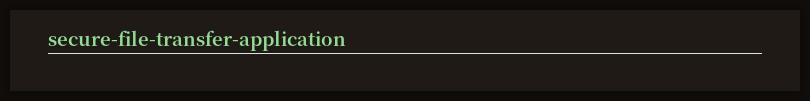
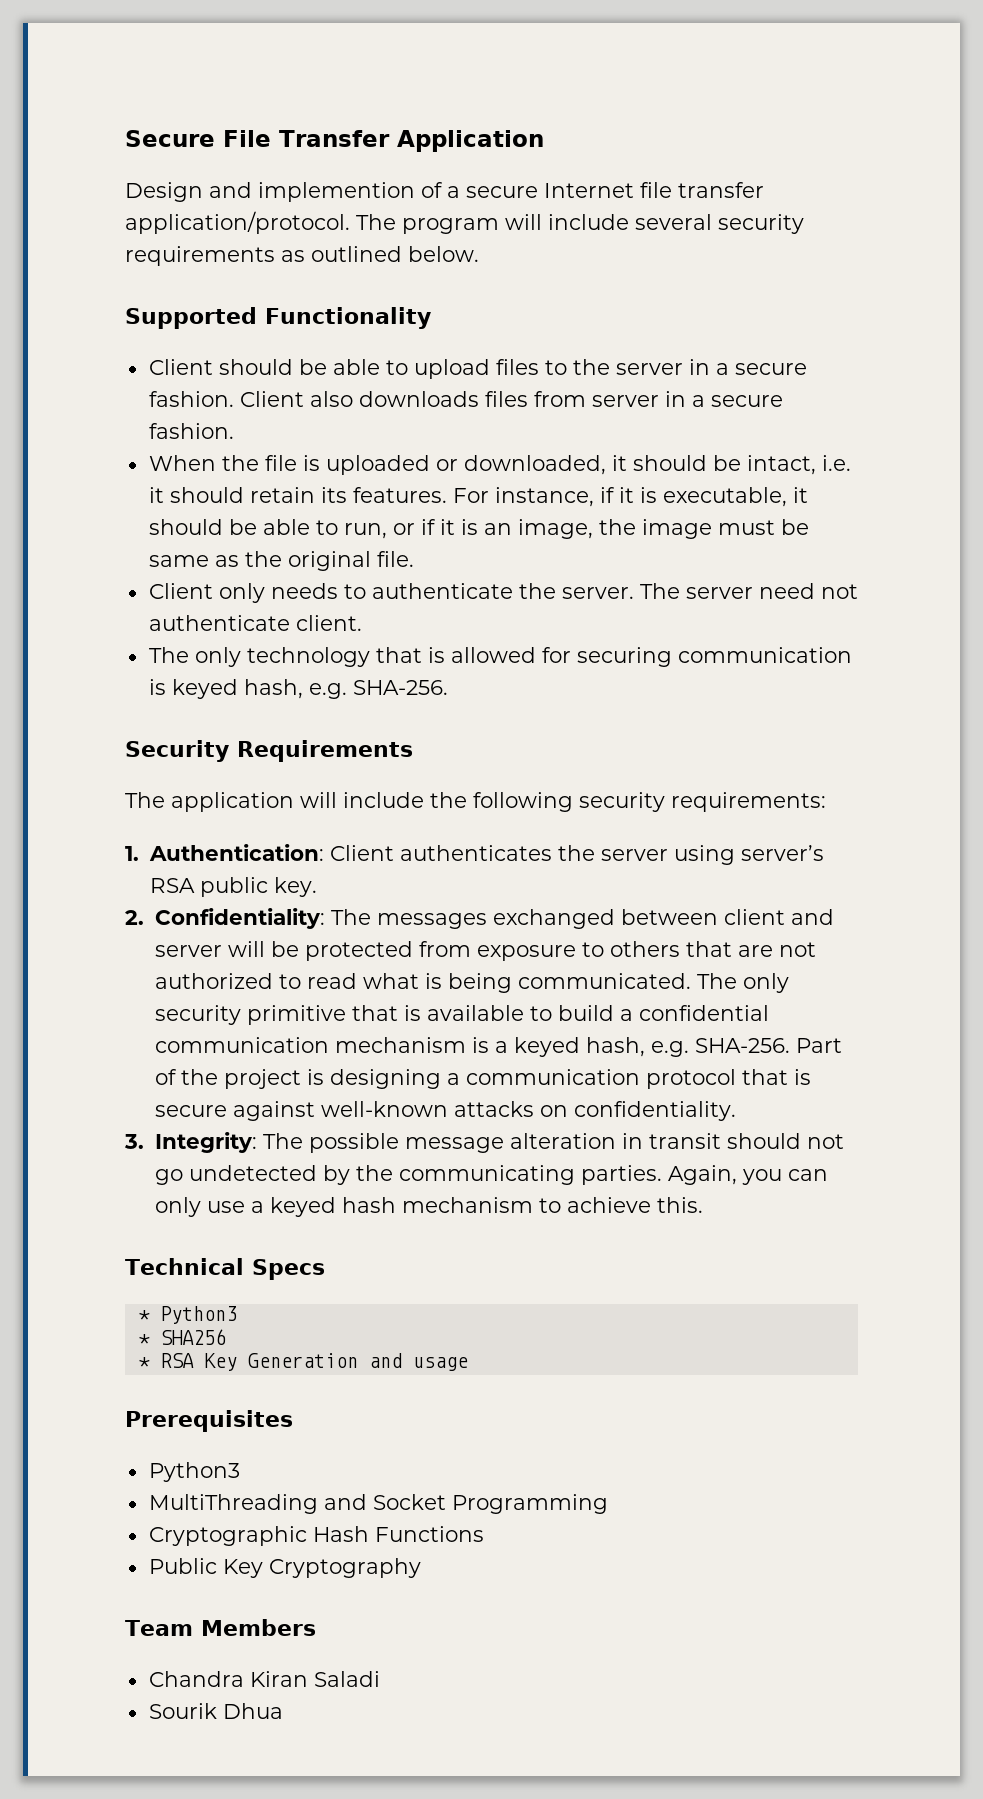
- secure-file-transfer-application
+ Secure File Transfer Application
+ Design and implemention of a secure Internet file transfer application/protocol. The program will include several security requirements as outlined below.
+ Supported Functionality
+ Client should be able to upload files to the server in a secure fashion. Client also downloads files from server in a secure fashion.
+ When the file is uploaded or downloaded, it should be intact, i.e. it should retain its features. For instance, if it is executable, it should be able to run, or if it is an image, the image must be same as the original file.
+ Client only needs to authenticate the server. The server need not authenticate client.
+ The only technology that is allowed for securing communication is keyed hash, e.g. SHA-256.
+ Security Requirements
+ The application will include the following security requirements:
+ 1. Authentication: Client authenticates the server using server’s RSA public key.
+ 2. Confidentiality: The messages exchanged between client and server will be protected from exposure to others that are not authorized to read what is being communicated. The only security primitive that is available to build a confidential communication mechanism is a keyed hash, e.g. SHA-256. Part of the project is designing a communication protocol that is secure against well-known attacks on confidentiality.
+ 3. Integrity: The possible message alteration in transit should not go undetected by the communicating parties. Again, you can only use a keyed hash mechanism to achieve this.
+ Technical Specs
+ * Python3
+ * SHA256
+ * RSA Key Generation and usage
+ Prerequisites
+ Python3
+ MultiThreading and Socket Programming
+ Cryptographic Hash Functions
+ Public Key Cryptography
+ Team Members
+ Chandra Kiran Saladi
+ Sourik Dhua

